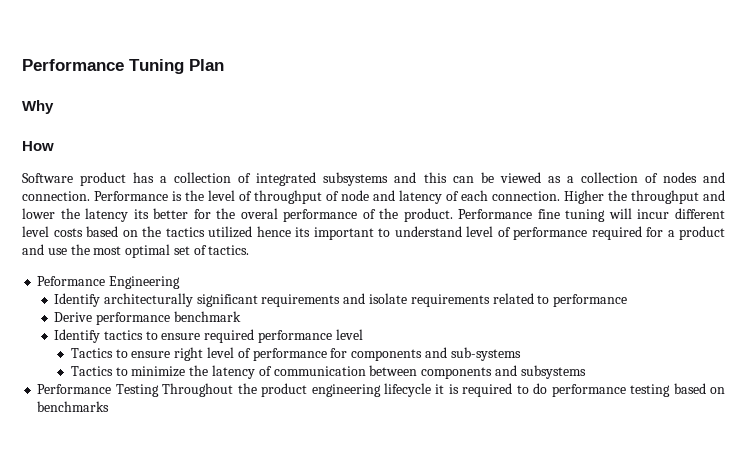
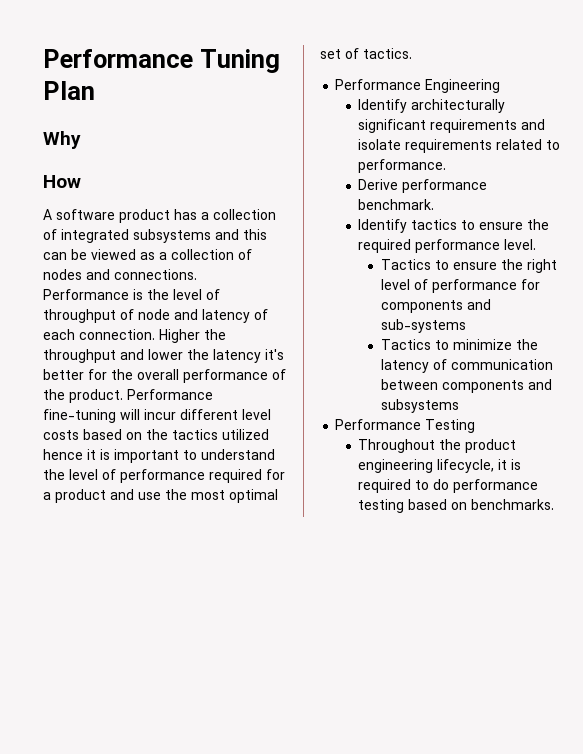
- Software product has a collection of integrated subsystems and this can be viewed as a collection of nodes and connection.
+ A software product has a collection of integrated subsystems and this can be viewed as a collection of nodes and connections.
- Higher the throughput and lower the latency its better for the overal performance of the product.
+ Higher the throughput and lower the latency it's better for the overall performance of the product.
- Performance fine tuning will incur different level costs based on the tactics utilized hence its important to understand level of performance required for a product and use the most optimal set of tactics.
+ Performance fine-tuning will incur different level costs based on the tactics utilized hence it is important to understand the level of performance required for a product and use the most optimal set of tactics.
- Peformance Engineering
+ Performance Engineering
- Identify architecturally significant requirements and isolate requirements related to performance
+ Identify architecturally significant requirements and isolate requirements related to performance.
- Derive performance benchmark
+ Derive performance benchmark.
- Identify tactics to ensure required performance level
+ Identify tactics to ensure the required performance level.
- Tactics to ensure right level of performance for components and sub-systems
+ Tactics to ensure the right level of performance for components and sub-systems
- Performance Testing Throughout the product engineering lifecycle it is required to do performance testing based on benchmarks
+ Performance Testing
+ Throughout the product engineering lifecycle, it is required to do performance testing based on benchmarks.

